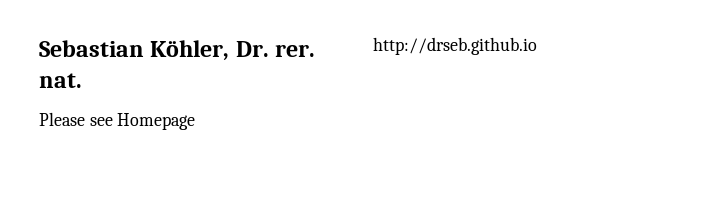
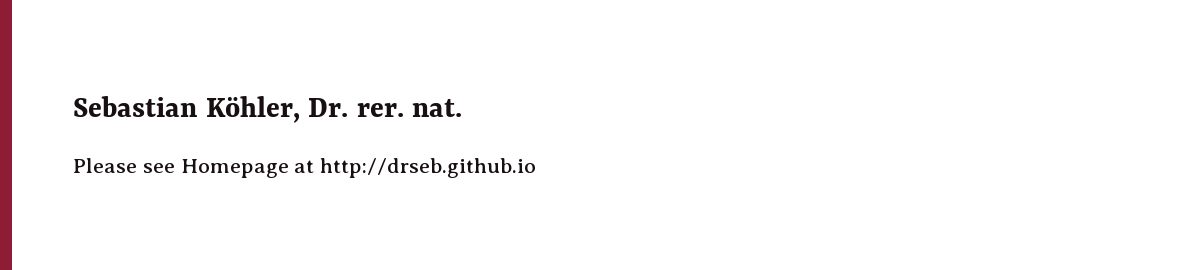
- Please see Homepage http://drseb.github.io
+ Please see Homepage at http://drseb.github.io

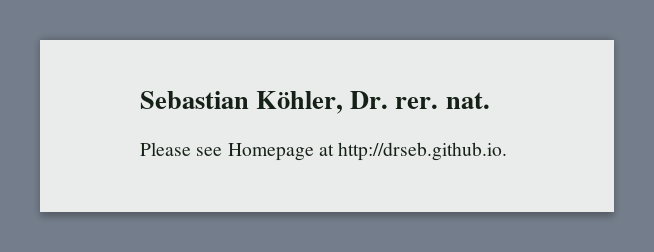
- Please see Homepage at http://drseb.github.io
+ Please see Homepage at http://drseb.github.io.

